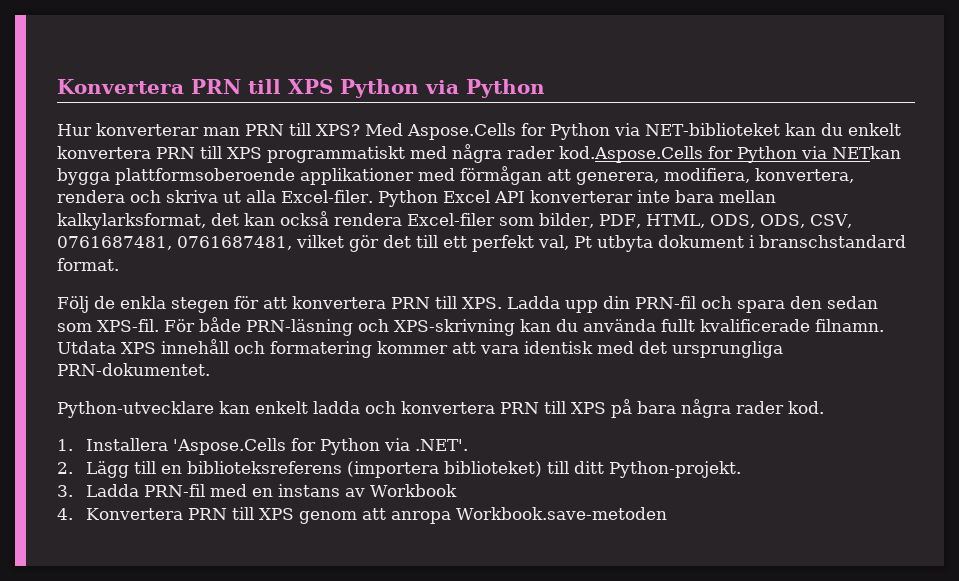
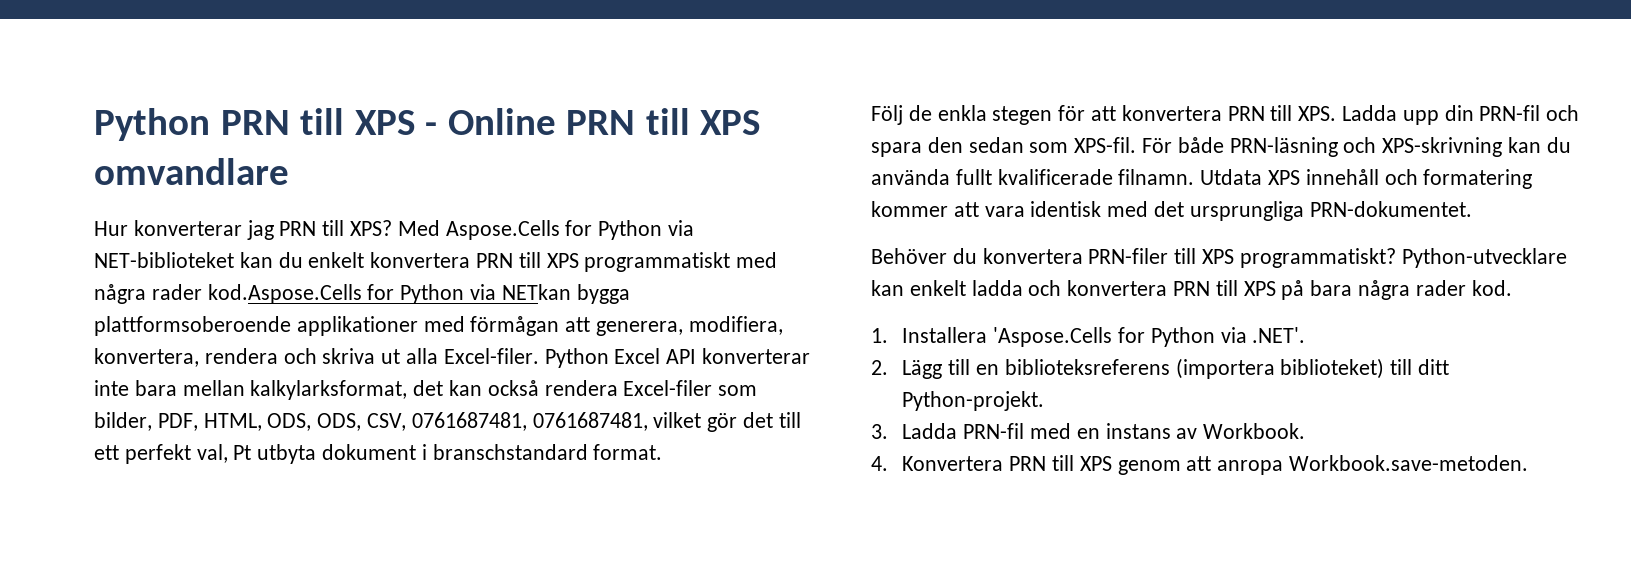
- Konvertera PRN till XPS Python via Python
+ Python PRN till XPS - Online PRN till XPS omvandlare
- Hur konverterar man PRN till XPS?
+ Hur konverterar jag PRN till XPS?
+ Behöver du konvertera PRN-filer till XPS programmatiskt?
- 3. Ladda PRN-fil med en instans av Workbook
+ 3. Ladda PRN-fil med en instans av Workbook.
- 4. Konvertera PRN till XPS genom att anropa Workbook.save-metoden
+ 4. Konvertera PRN till XPS genom att anropa Workbook.save-metoden.

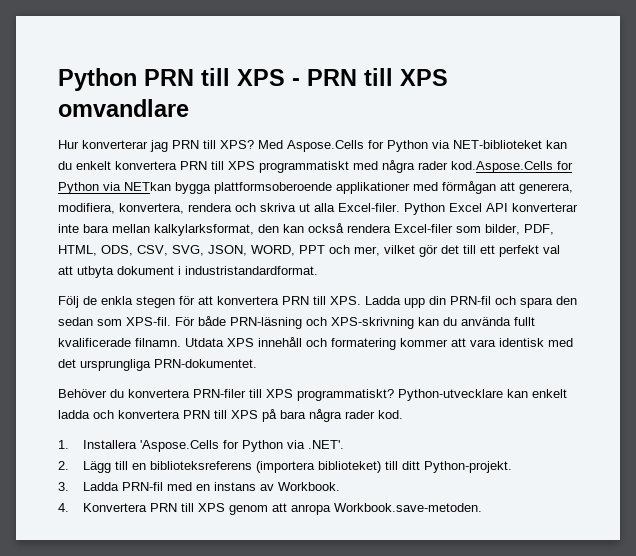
- Python PRN till XPS - Online PRN till XPS omvandlare
+ Python PRN till XPS - PRN till XPS omvandlare
- Python Excel API konverterar inte bara mellan kalkylarksformat, det kan också rendera Excel-filer som bilder, PDF, HTML, ODS, ODS, CSV, 0761687481, 0761687481, vilket gör det till ett perfekt val, Pt utbyta dokument i branschstandard format.
+ Python Excel API konverterar inte bara mellan kalkylarksformat, den kan också rendera Excel-filer som bilder, PDF, HTML, ODS, CSV, SVG, JSON, WORD, PPT och mer, vilket gör det till ett perfekt val att utbyta dokument i industristandardformat.

